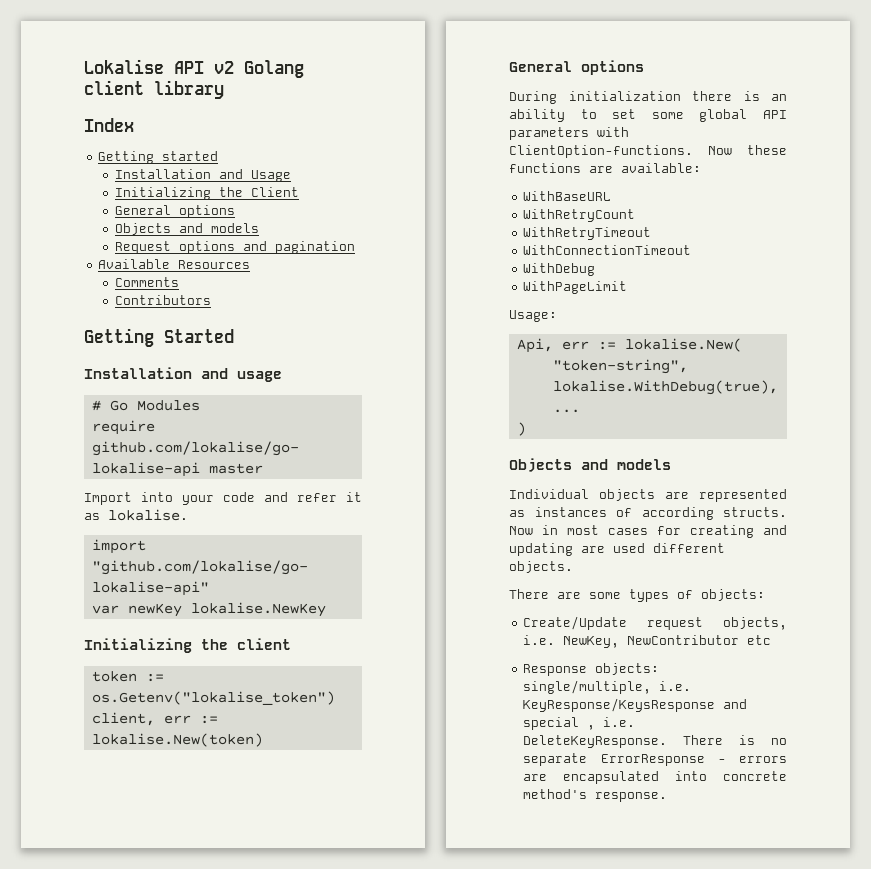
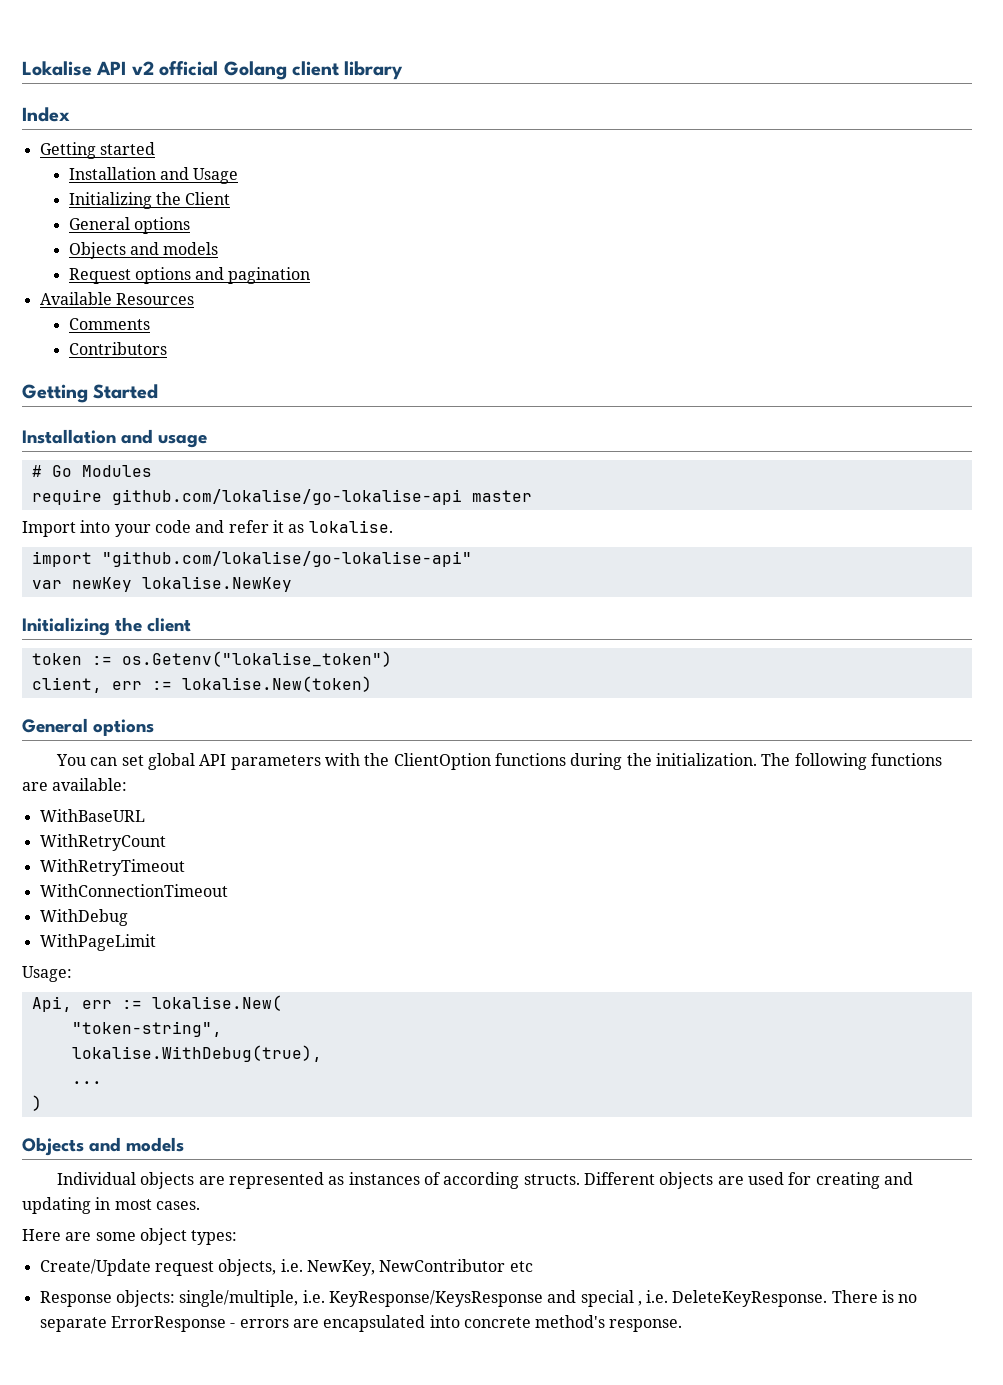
- Lokalise API v2 Golang client library
+ Lokalise API v2 official Golang client library
- During initialization there is an ability to set some global API parameters with ClientOption-functions. Now these functions are available:
+ You can set global API parameters with the ClientOption functions during the initialization. The following functions are available:
- Now in most cases for creating and updating are used different objects.
- There are some types of objects:
+ Different objects are used for creating and updating in most cases.
+ Here are some object types:

